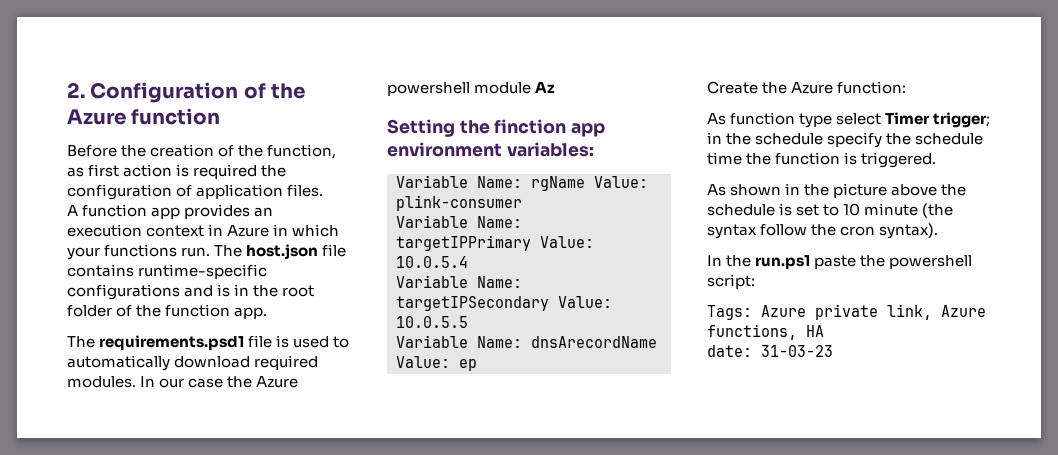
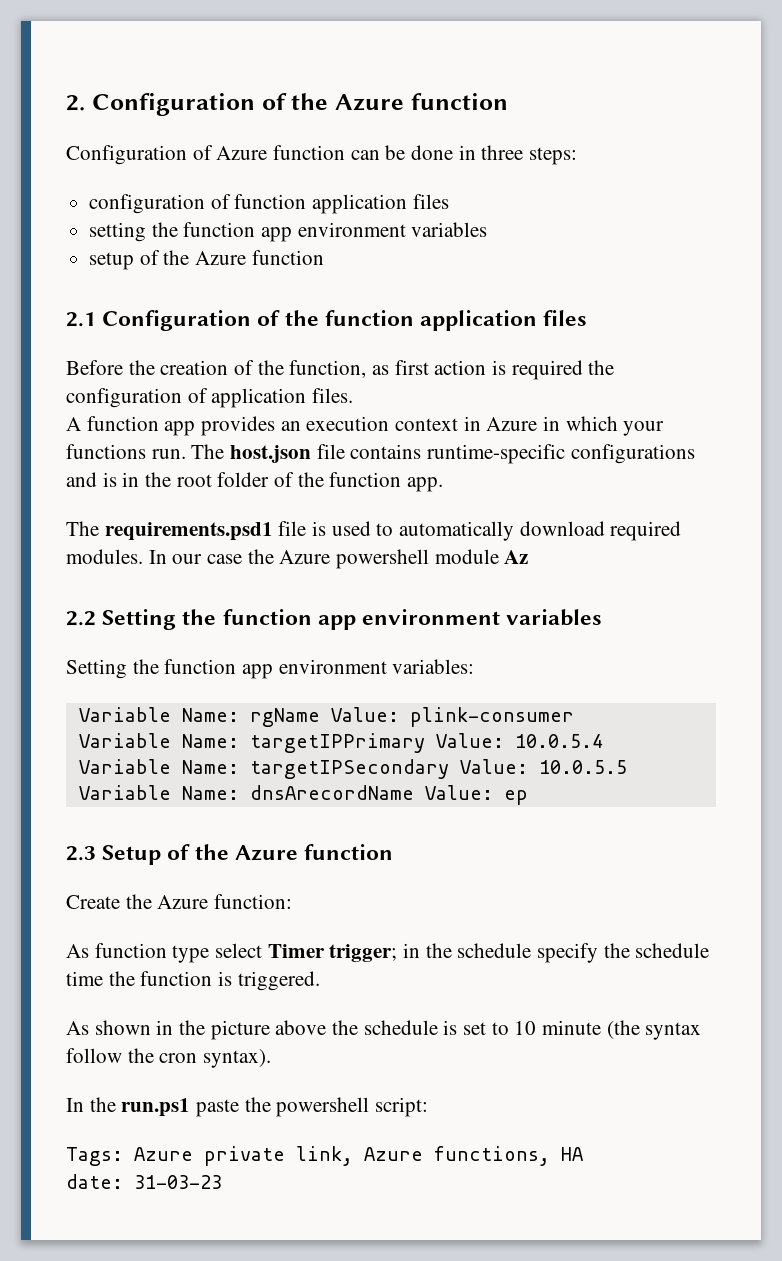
+ Configuration of Azure function can be done in three steps:
+ configuration of function application files
+ setting the function app environment variables
+ setup of the Azure function
+ 2.1 Configuration of the function application files
- Setting the finction app environment variables:
+ 2.2 Setting the function app environment variables
+ Setting the function app environment variables:
+ 2.3 Setup of the Azure function

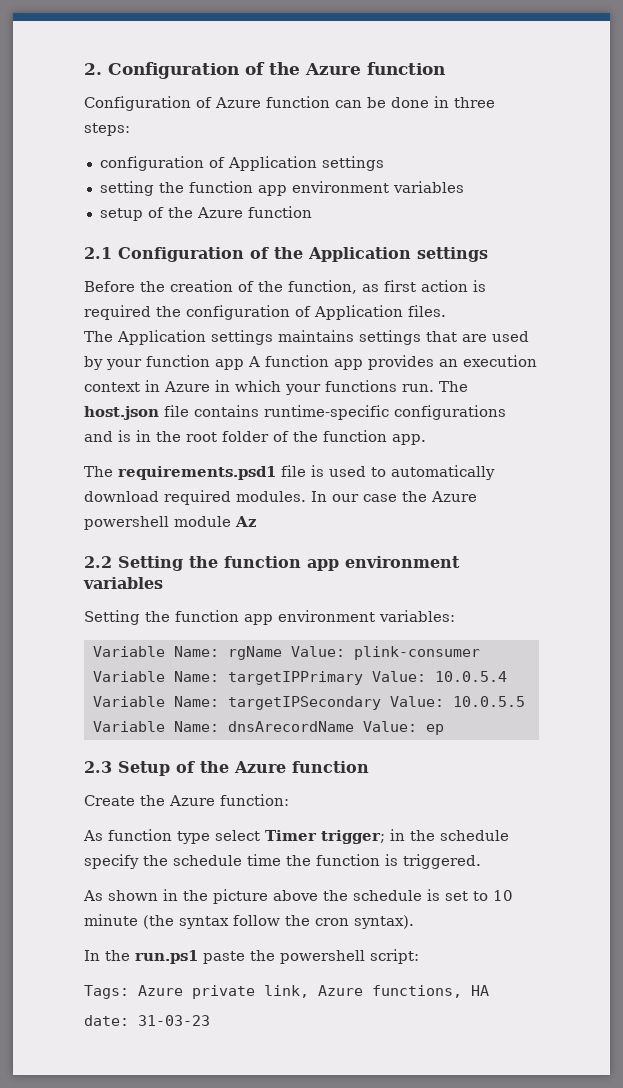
- configuration of function application files
+ configuration of Application settings
- 2.1 Configuration of the function application files
+ 2.1 Configuration of the Application settings
- Before the creation of the function, as first action is required the configuration of application files.
+ Before the creation of the function, as first action is required the configuration of Application files.
- A function app provides an execution context in Azure in which your functions run.
+ The Application settings maintains settings that are used by your function app A function app provides an execution context in Azure in which your functions run.

